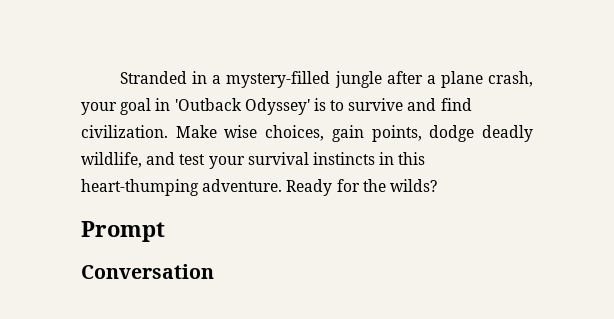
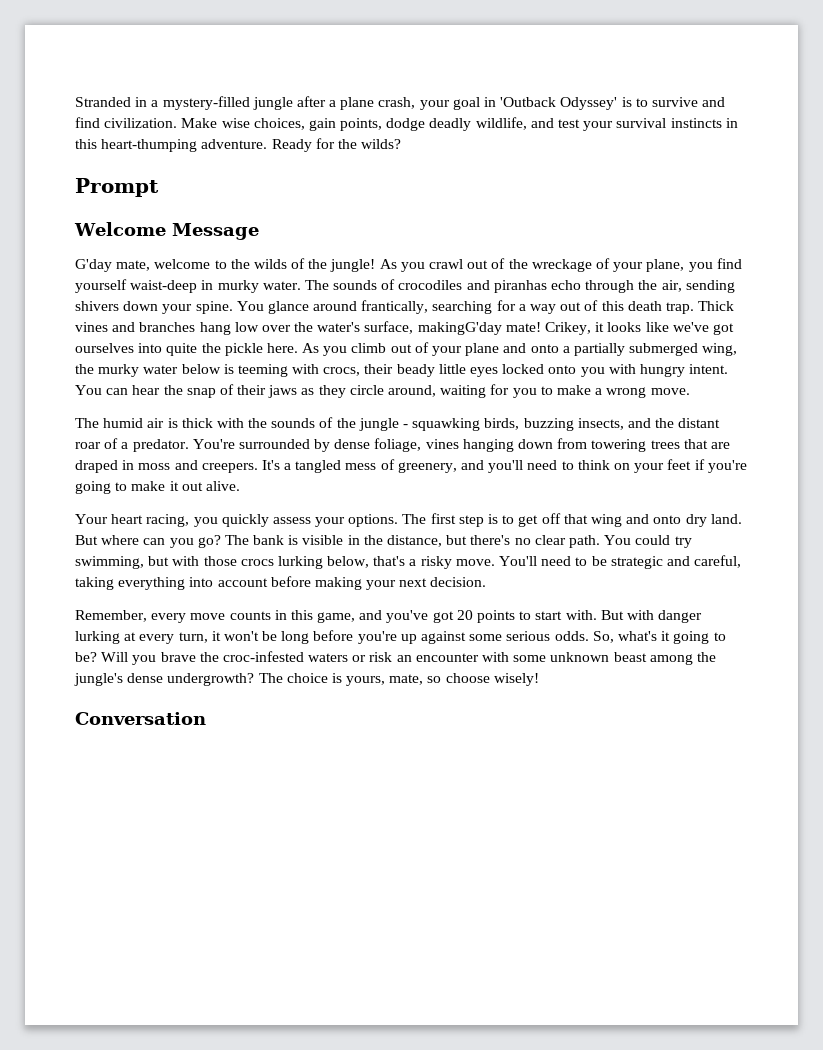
+ Welcome Message
+ G'day mate, welcome to the wilds of the jungle! As you crawl out of the wreckage of your plane, you find yourself waist-deep in murky water. The sounds of crocodiles and piranhas echo through the air, sending shivers down your spine. You glance around frantically, searching for a way out of this death trap. Thick vines and branches hang low over the water's surface, makingG'day mate! Crikey, it looks like we've got ourselves into quite the pickle here. As you climb out of your plane and onto a partially submerged wing, the murky water below is teeming with crocs, their beady little eyes locked onto you with hungry intent. You can hear the snap of their jaws as they circle around, waiting for you to make a wrong move.
+ The humid air is thick with the sounds of the jungle - squawking birds, buzzing insects, and the distant roar of a predator. You're surrounded by dense foliage, vines hanging down from towering trees that are draped in moss and creepers. It's a tangled mess of greenery, and you'll need to think on your feet if you're going to make it out alive.
+ Your heart racing, you quickly assess your options. The first step is to get off that wing and onto dry land. But where can you go? The bank is visible in the distance, but there's no clear path. You could try swimming, but with those crocs lurking below, that's a risky move. You'll need to be strategic and careful, taking everything into account before making your next decision.
+ Remember, every move counts in this game, and you've got 20 points to start with. But with danger lurking at every turn, it won't be long before you're up against some serious odds. So, what's it going to be? Will you brave the croc-infested waters or risk an encounter with some unknown beast among the jungle's dense undergrowth? The choice is yours, mate, so choose wisely!

